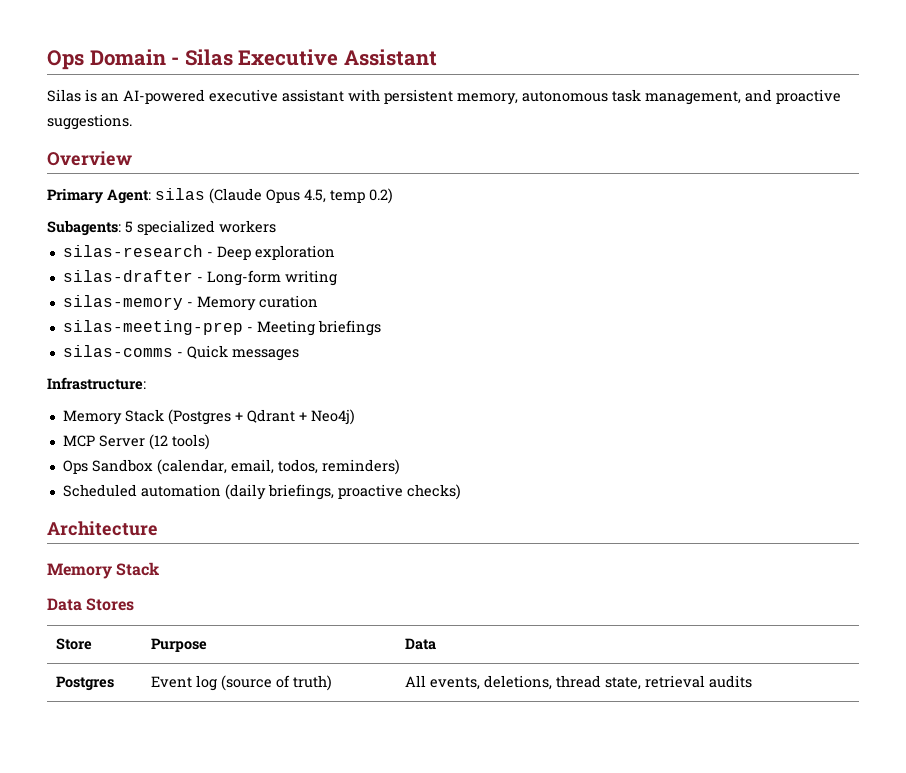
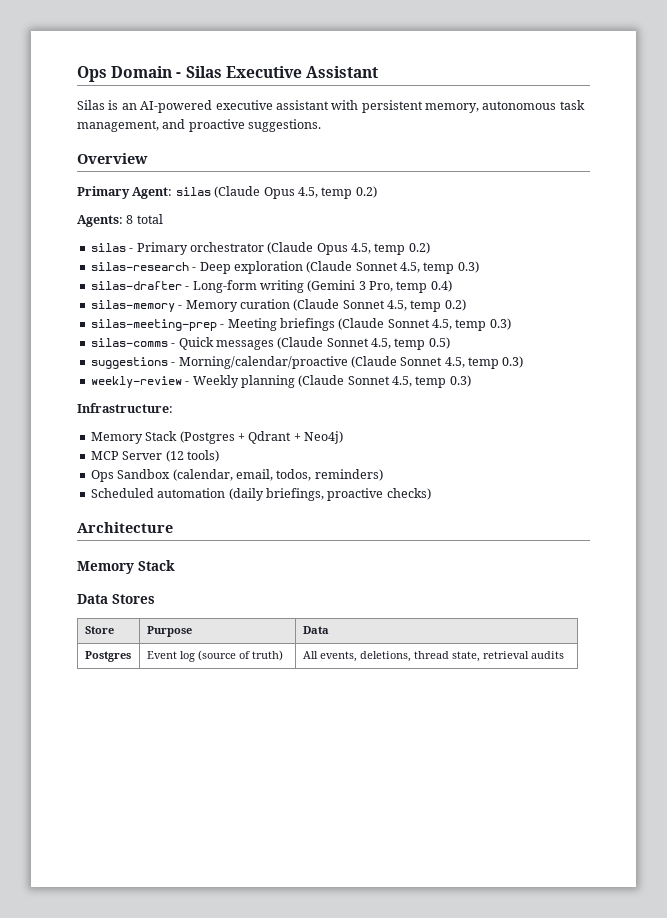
- Subagents: 5 specialized workers
+ Agents: 8 total
+ silas - Primary orchestrator (Claude Opus 4.5, temp 0.2)
- silas-research - Deep exploration
+ silas-research - Deep exploration (Claude Sonnet 4.5, temp 0.3)
- silas-drafter - Long-form writing
+ silas-drafter - Long-form writing (Gemini 3 Pro, temp 0.4)
- silas-memory - Memory curation
+ silas-memory - Memory curation (Claude Sonnet 4.5, temp 0.2)
- silas-meeting-prep - Meeting briefings
+ silas-meeting-prep - Meeting briefings (Claude Sonnet 4.5, temp 0.3)
- silas-comms - Quick messages
+ silas-comms - Quick messages (Claude Sonnet 4.5, temp 0.5)
+ suggestions - Morning/calendar/proactive (Claude Sonnet 4.5, temp 0.3)
+ weekly-review - Weekly planning (Claude Sonnet 4.5, temp 0.3)

